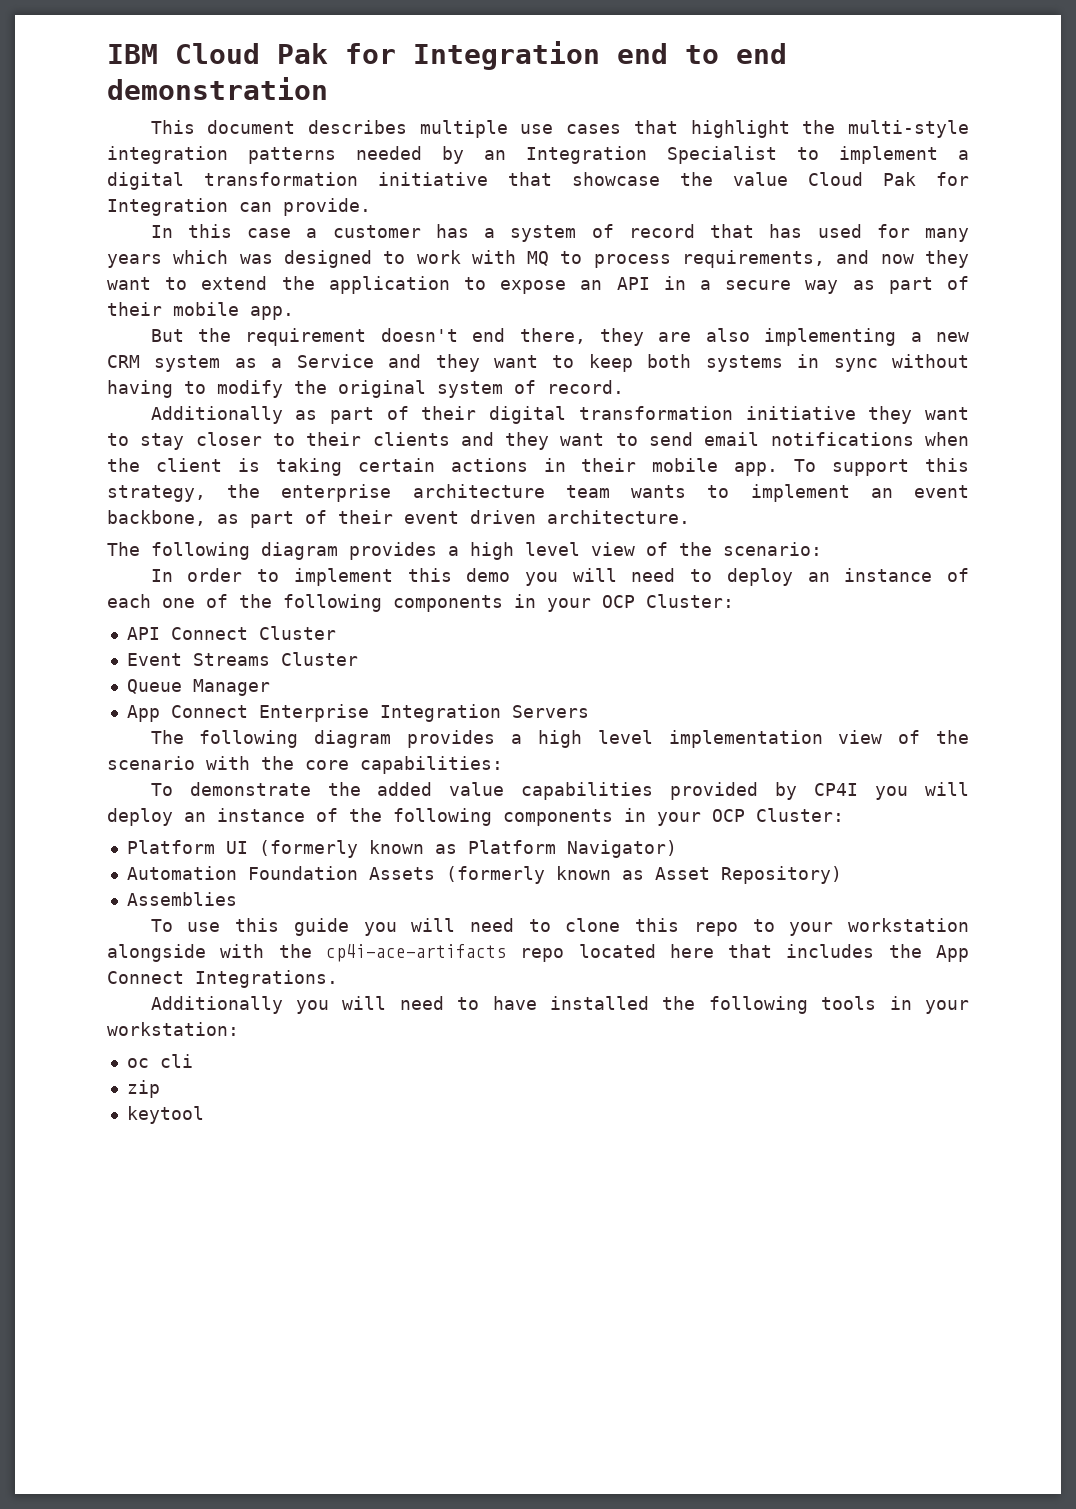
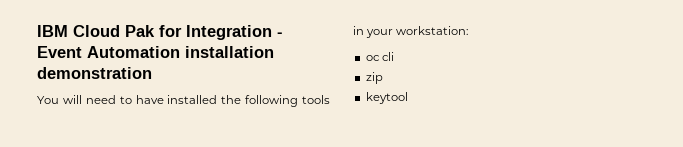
- IBM Cloud Pak for Integration end to end demonstration
- This document describes multiple use cases that highlight the multi-style integration patterns needed by an Integration Specialist to implement a digital transformation initiative that showcase the value Cloud Pak for Integration can provide.
- In this case a customer has a system of record that has used for many years which was designed to work with MQ to process requirements, and now they want to extend the application to expose an API in a secure way as part of their mobile app.
- But the requirement doesn't end there, they are also implementing a new CRM system as a Service and they want to keep both systems in sync without having to modify the original system of record.
- Additionally as part of their digital transformation initiative they want to stay closer to their clients and they want to send email notifications when the client is taking certain actions in their mobile app. To support this strategy, the enterprise architecture team wants to implement an event backbone, as part of their event driven architecture.
- The following diagram provides a high level view of the scenario:
- In order to implement this demo you will need to deploy an instance of each one of the following components in your OCP Cluster:
- API Connect Cluster
- Event Streams Cluster
- Queue Manager
- App Connect Enterprise Integration Servers
- The following diagram provides a high level implementation view of the scenario with the core capabilities:
- To demonstrate the added value capabilities provided by CP4I you will deploy an instance of the following components in your OCP Cluster:
- Platform UI (formerly known as Platform Navigator)
- Automation Foundation Assets (formerly known as Asset Repository)
- Assemblies
- To use this guide you will need to clone this repo to your workstation alongside with the cp4i-ace-artifacts repo located here that includes the App Connect Integrations.
- Additionally you will need to have installed the following tools in your workstation:
+ IBM Cloud Pak for Integration - Event Automation installation demonstration
+ You will need to have installed the following tools in your workstation:

